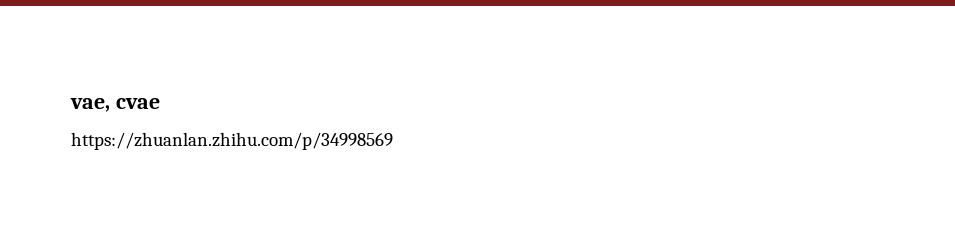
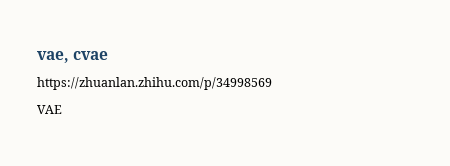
+ VAE

